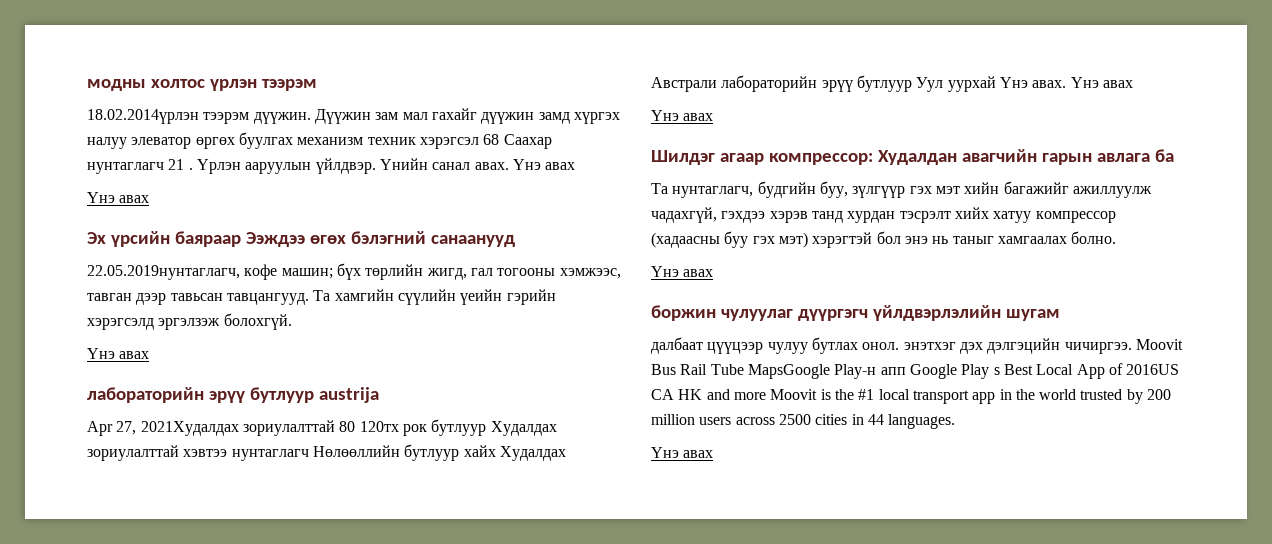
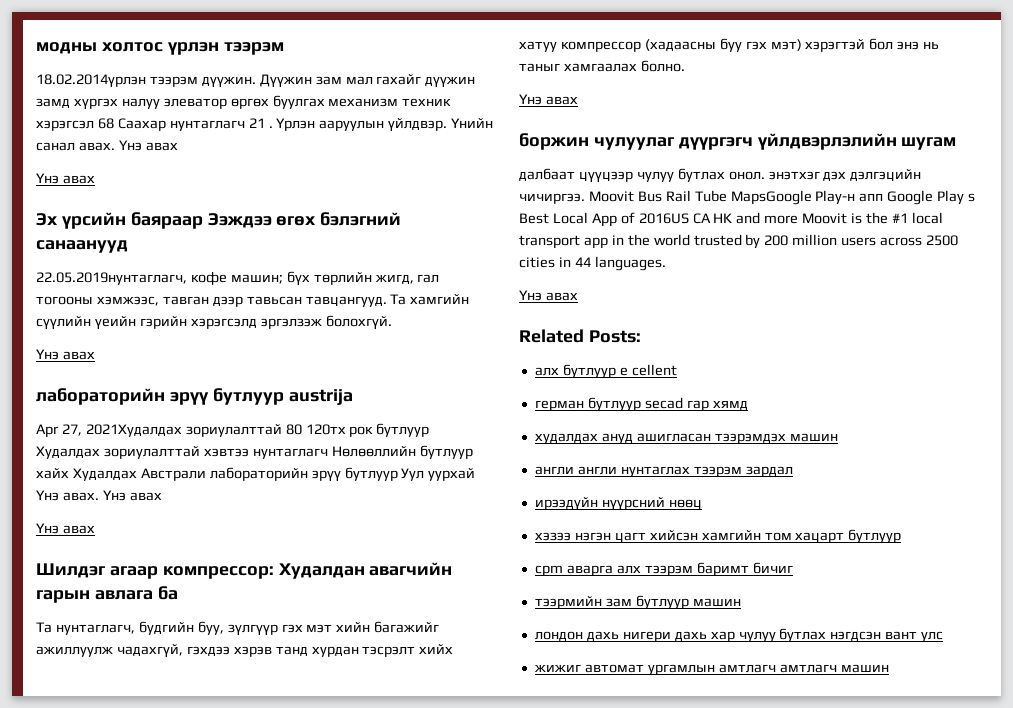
+ Related Posts:
+ алх бутлуур e cellent
+ герман бутлуур secad гар хямд
+ худалдах ануд ашигласан тээрэмдэх машин
+ англи англи нунтаглах тээрэм зардал
+ ирээдүйн нүүрсний нөөц
+ хэзээ нэгэн цагт хийсэн хамгийн том хацарт бутлуур
+ cpm аварга алх тээрэм баримт бичиг
+ тээрмийн зам бутлуур машин
+ лондон дахь нигери дахь хар чулуу бутлах нэгдсэн вант улс
+ жижиг автомат ургамлын амтлагч амтлагч машин

